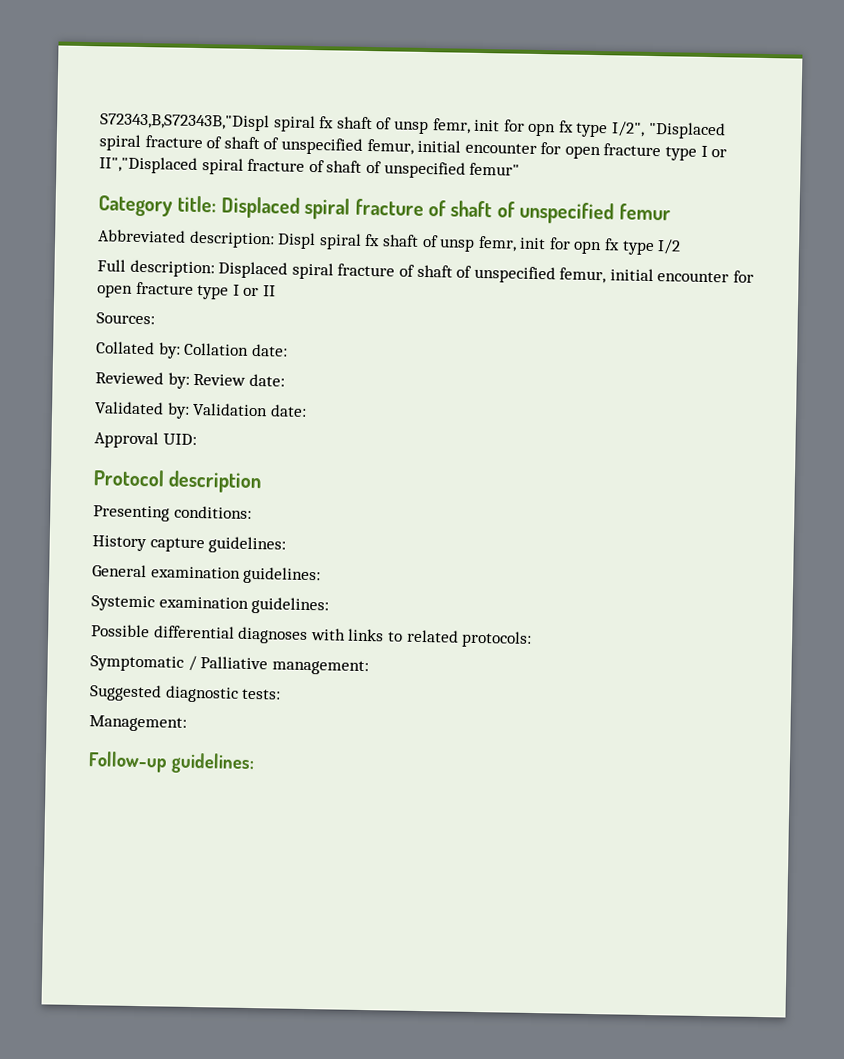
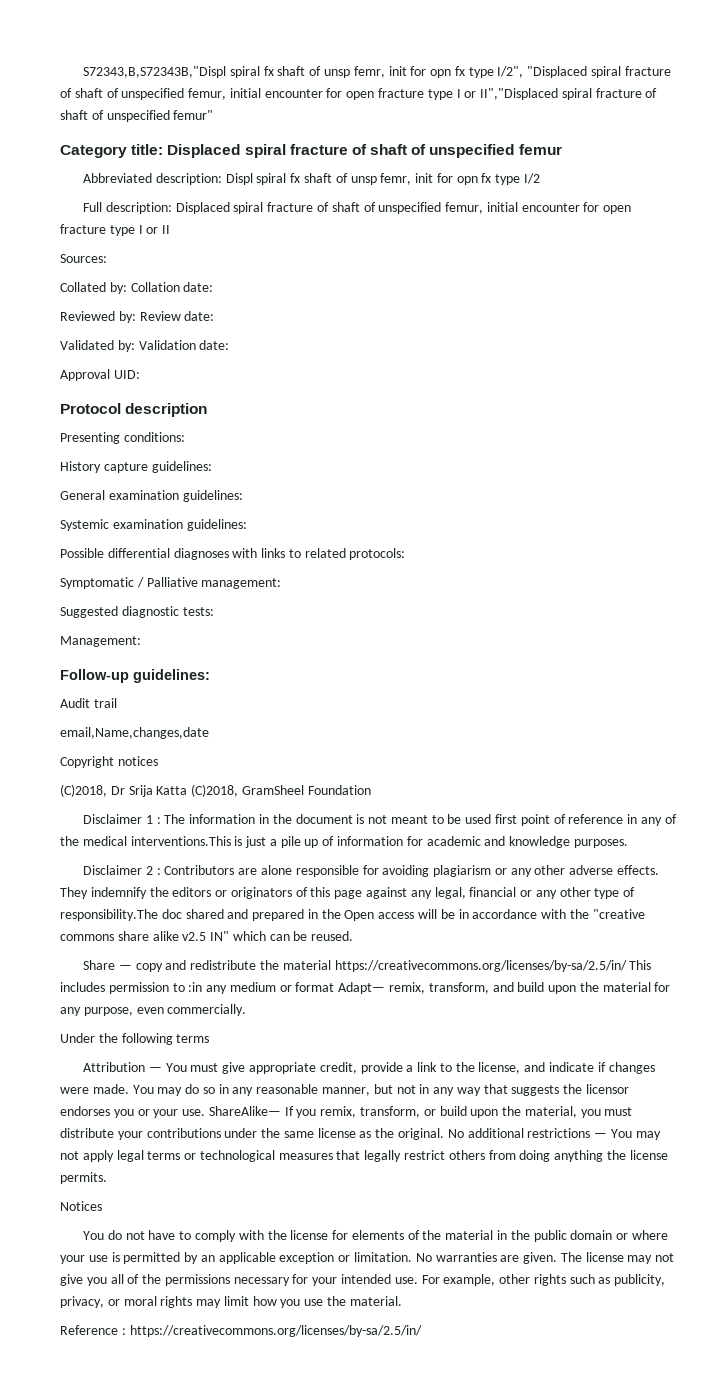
+ Audit trail
+ email,Name,changes,date
+ Copyright notices
+ (C)2018, Dr Srija Katta (C)2018, GramSheel Foundation
+ Disclaimer 1 : The information in the document is not meant to be used first point of reference in any of the medical interventions.This is just a pile up of information for academic and knowledge purposes.
+ Disclaimer 2 : Contributors are alone responsible for avoiding plagiarism or any other adverse effects. They indemnify the editors or originators of this page against any legal, financial or any other type of responsibility.The doc shared and prepared in the Open access will be in accordance with the "creative commons share alike v2.5 IN" which can be reused.
+ Share — copy and redistribute the material https://creativecommons.org/licenses/by-sa/2.5/in/ This includes permission to :in any medium or format Adapt— remix, transform, and build upon the material for any purpose, even commercially.
+ Under the following terms
+ Attribution — You must give appropriate credit, provide a link to the license, and indicate if changes were made. You may do so in any reasonable manner, but not in any way that suggests the licensor endorses you or your use. ShareAlike— If you remix, transform, or build upon the material, you must distribute your contributions under the same license as the original. No additional restrictions — You may not apply legal terms or technological measures that legally restrict others from doing anything the license permits.
+ Notices
+ You do not have to comply with the license for elements of the material in the public domain or where your use is permitted by an applicable exception or limitation. No warranties are given. The license may not give you all of the permissions necessary for your intended use. For example, other rights such as publicity, privacy, or moral rights may limit how you use the material.
+ Reference : https://creativecommons.org/licenses/by-sa/2.5/in/

